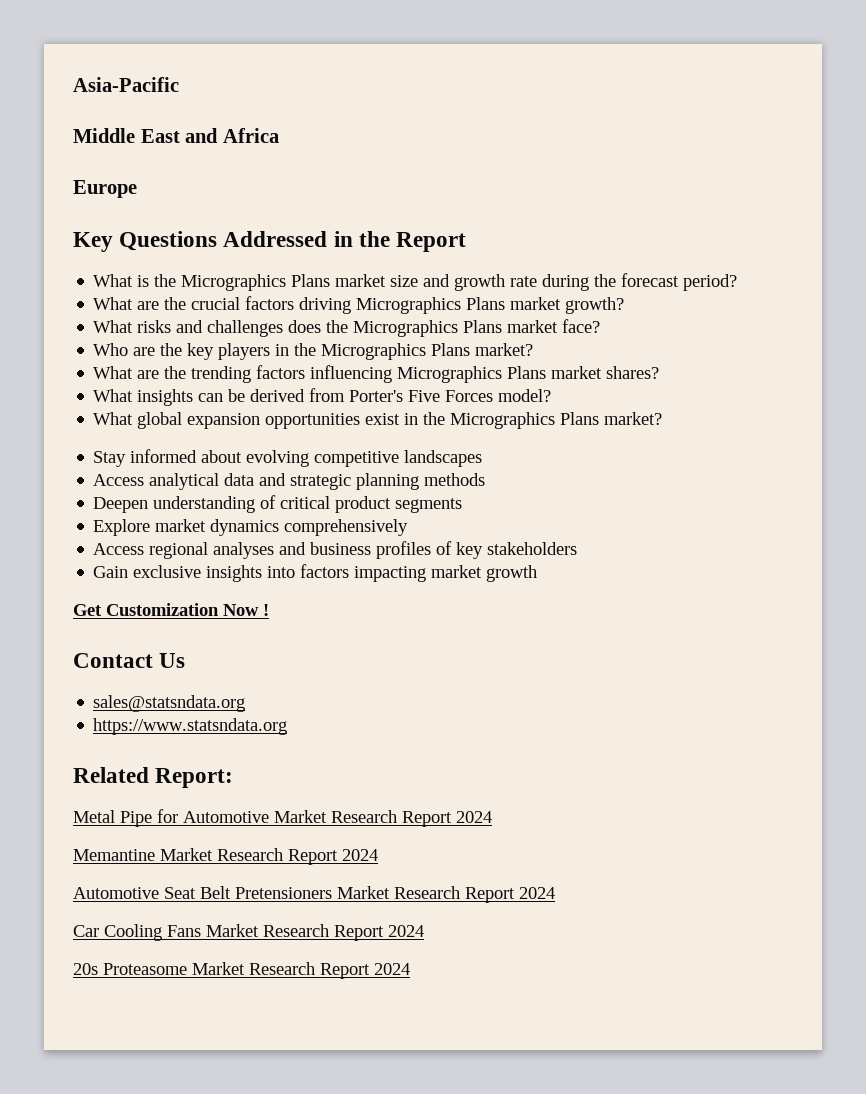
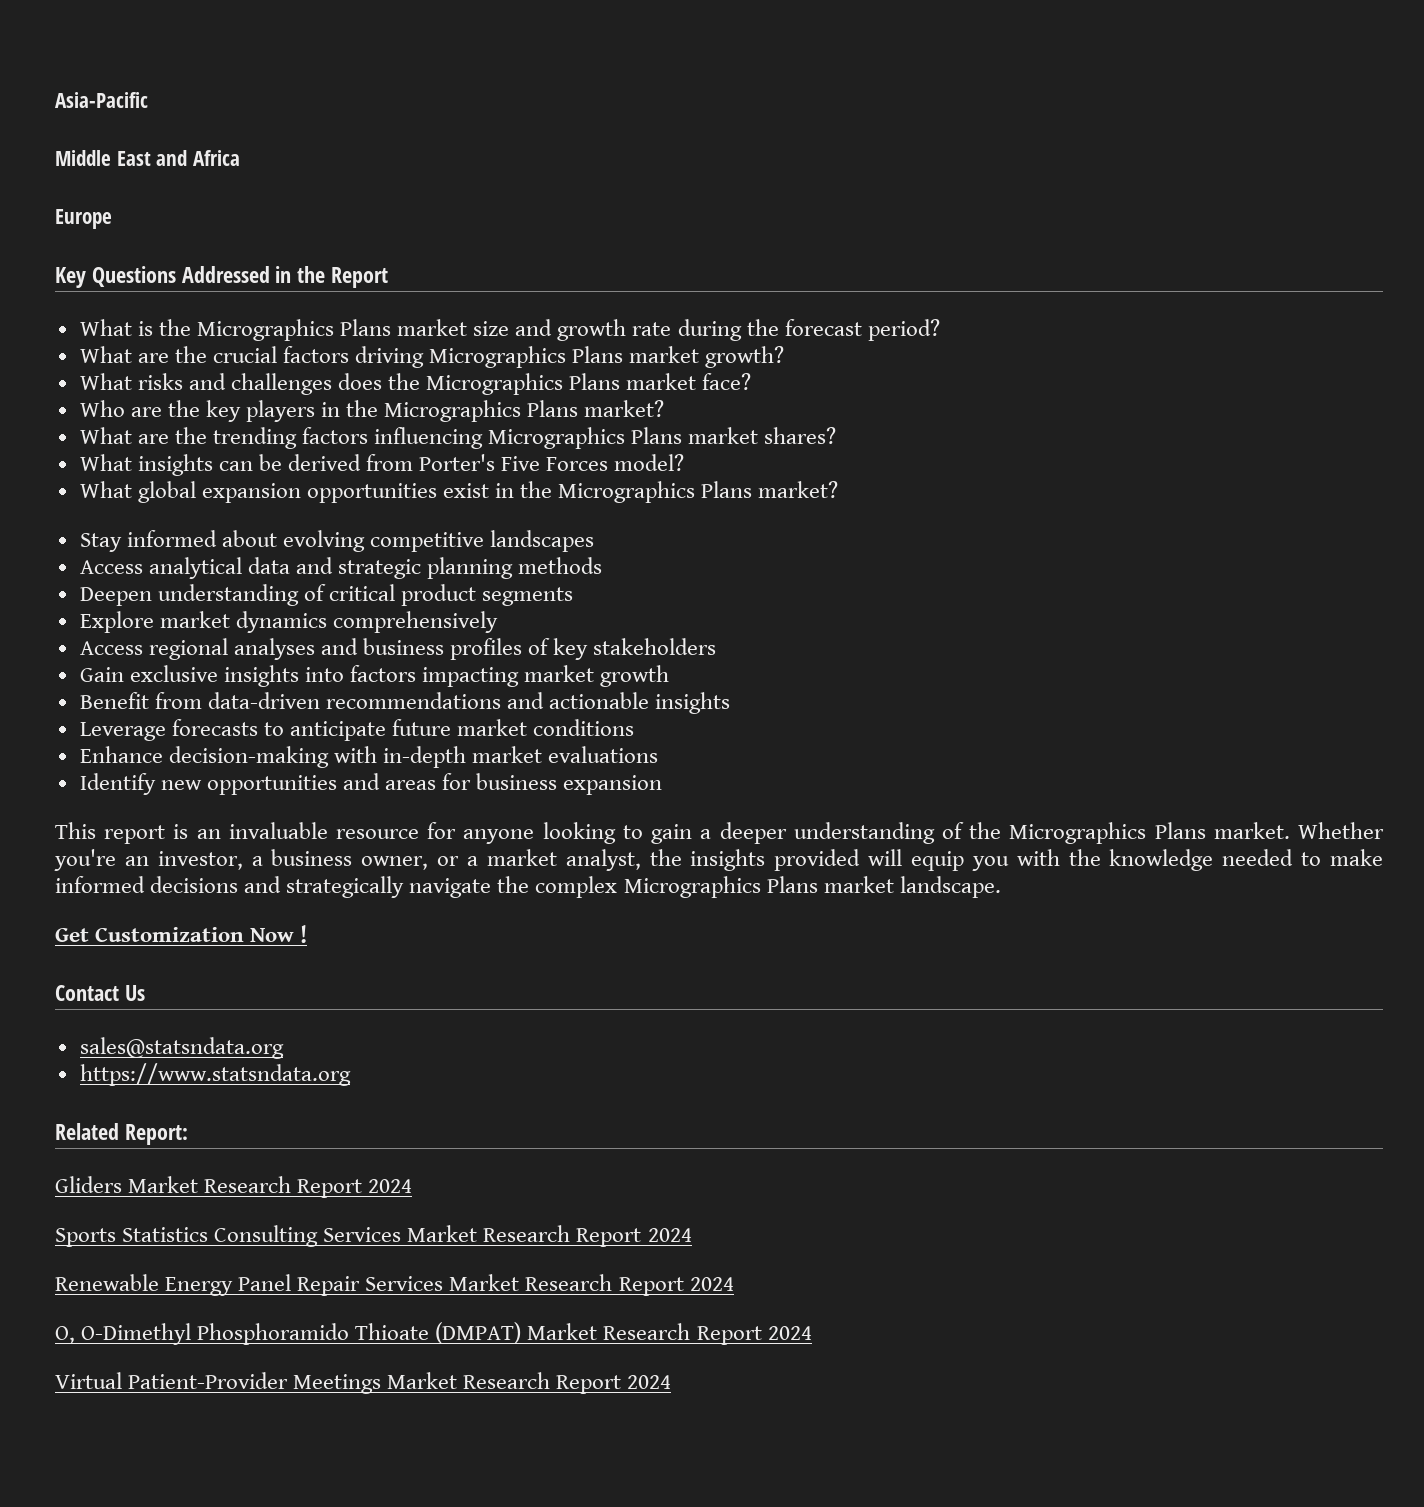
+ Benefit from data-driven recommendations and actionable insights
+ Leverage forecasts to anticipate future market conditions
+ Enhance decision-making with in-depth market evaluations
+ Identify new opportunities and areas for business expansion
+ This report is an invaluable resource for anyone looking to gain a deeper understanding of the Micrographics Plans market. Whether you're an investor, a business owner, or a market analyst, the insights provided will equip you with the knowledge needed to make informed decisions and strategically navigate the complex Micrographics Plans market landscape.
- Metal Pipe for Automotive Market Research Report 2024
- Memantine Market Research Report 2024
- Automotive Seat Belt Pretensioners Market Research Report 2024
- Car Cooling Fans Market Research Report 2024
- 20s Proteasome Market Research Report 2024
+ Gliders Market Research Report 2024
+ Sports Statistics Consulting Services Market Research Report 2024
+ Renewable Energy Panel Repair Services Market Research Report 2024
+ O, O-Dimethyl Phosphoramido Thioate (DMPAT) Market Research Report 2024
+ Virtual Patient-Provider Meetings Market Research Report 2024

